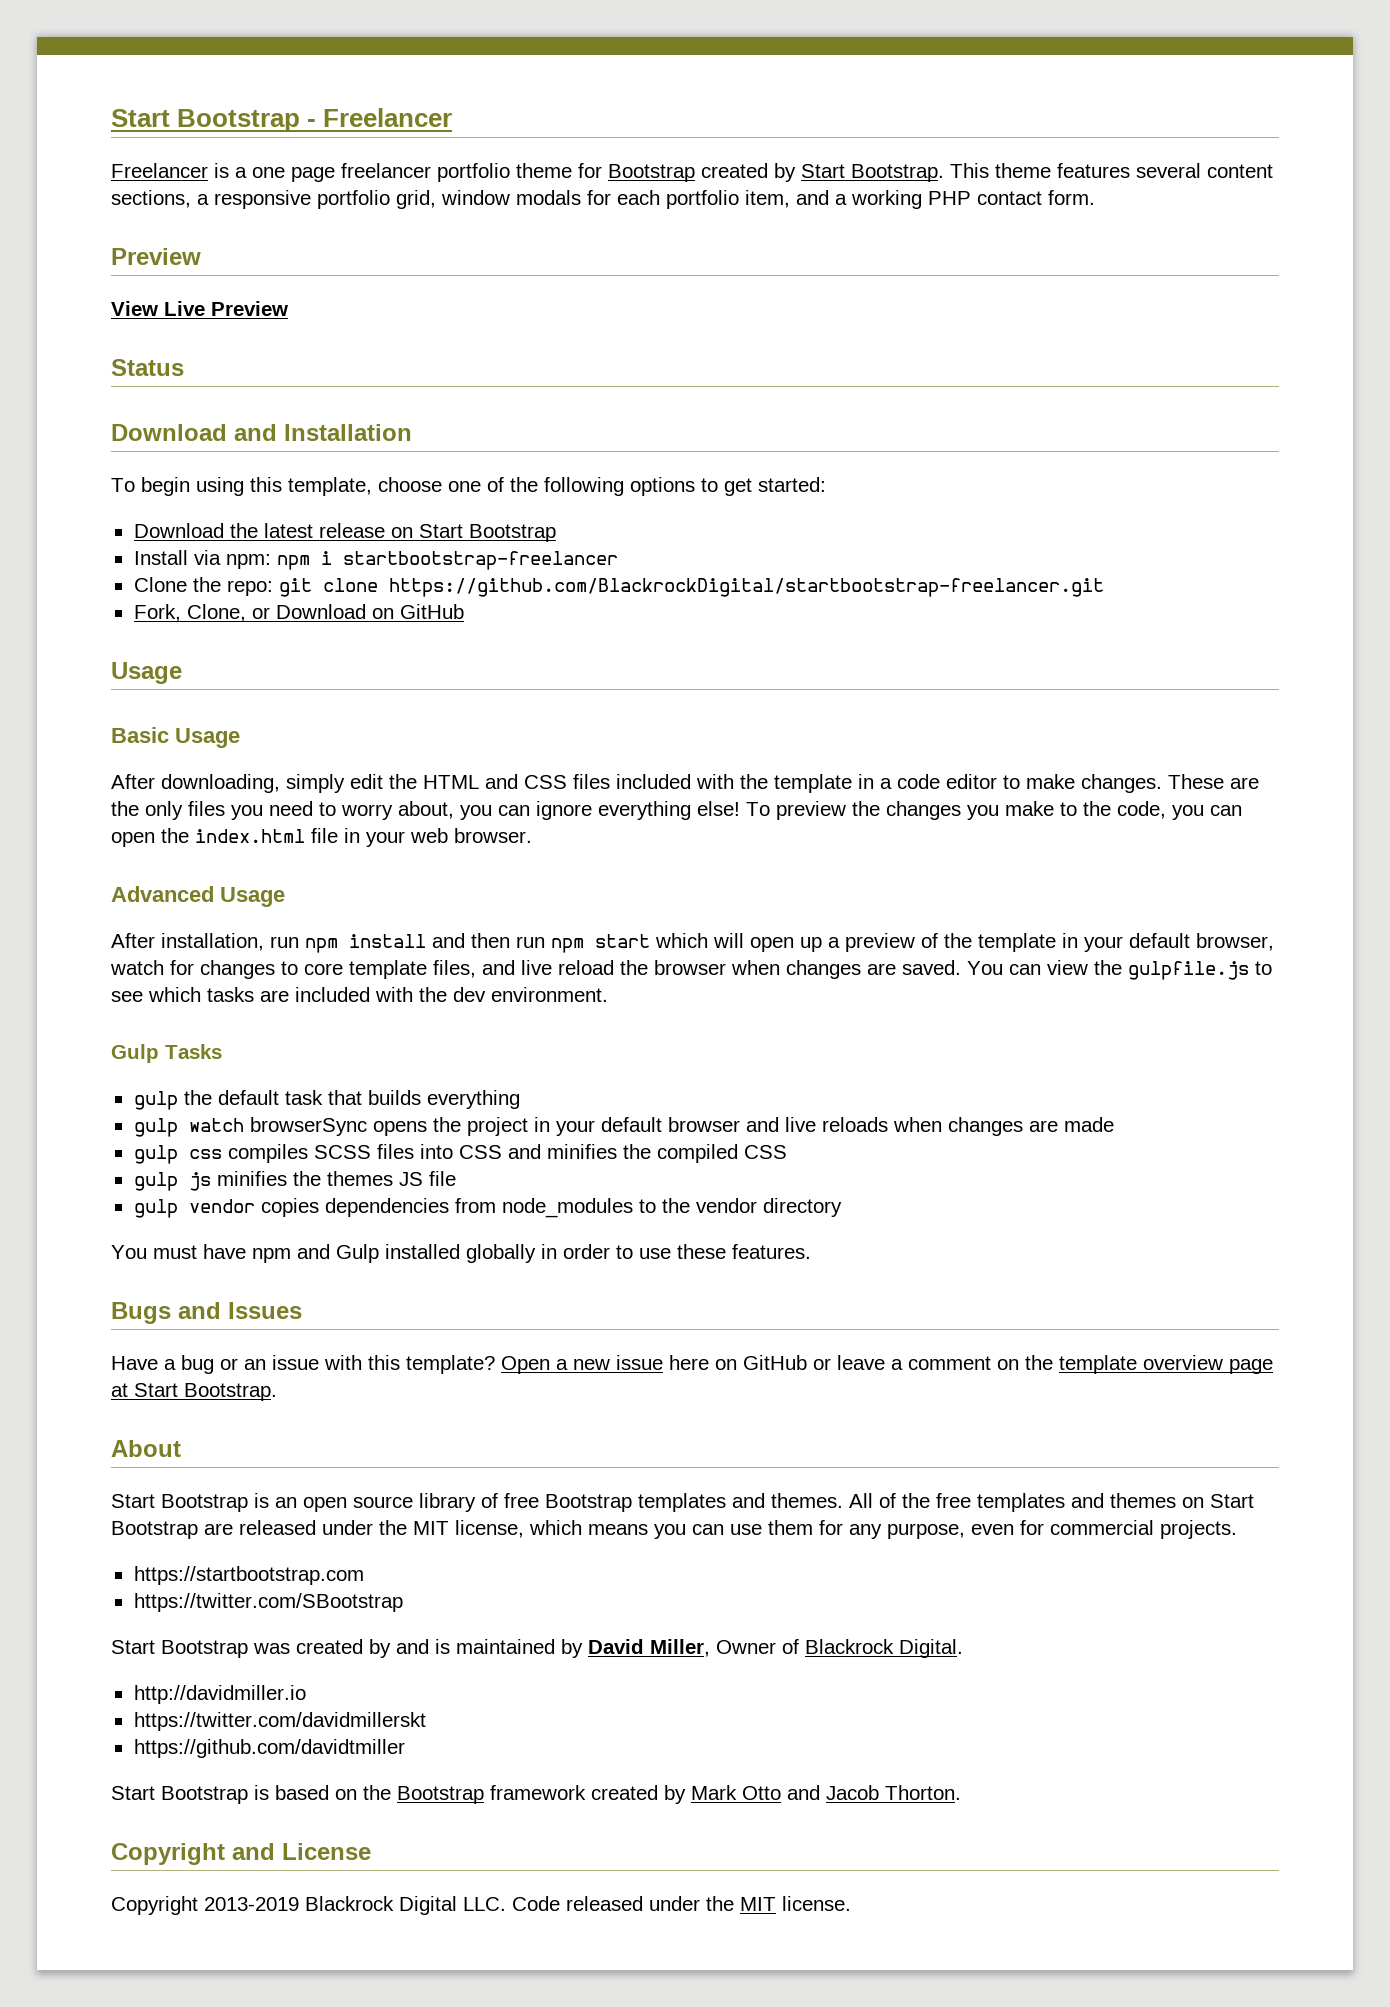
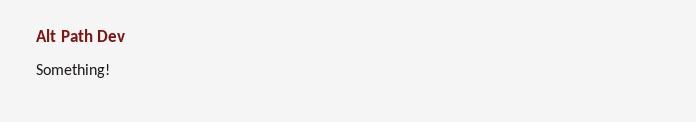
- Start Bootstrap - Freelancer
- Freelancer is a one page freelancer portfolio theme for Bootstrap created by Start Bootstrap. This theme features several content sections, a responsive portfolio grid, window modals for each portfolio item, and a working PHP contact form.
- Preview
- View Live Preview
- Status
- Download and Installation
- To begin using this template, choose one of the following options to get started:
- Download the latest release on Start Bootstrap
- Install via npm: npm i startbootstrap-freelancer
- Clone the repo: git clone https://github.com/BlackrockDigital/startbootstrap-freelancer.git
- Fork, Clone, or Download on GitHub
- Usage
- Basic Usage
- After downloading, simply edit the HTML and CSS files included with the template in a code editor to make changes. These are the only files you need to worry about, you can ignore everything else! To preview the changes you make to the code, you can open the index.html file in your web browser.
- Advanced Usage
- After installation, run npm install and then run npm start which will open up a preview of the template in your default browser, watch for changes to core template files, and live reload the browser when changes are saved. You can view the gulpfile.js to see which tasks are included with the dev environment.
- Gulp Tasks
- gulp the default task that builds everything
- gulp watch browserSync opens the project in your default browser and live reloads when changes are made
- gulp css compiles SCSS files into CSS and minifies the compiled CSS
- gulp js minifies the themes JS file
- gulp vendor copies dependencies from node_modules to the vendor directory
- You must have npm and Gulp installed globally in order to use these features.
- Bugs and Issues
- Have a bug or an issue with this template? Open a new issue here on GitHub or leave a comment on the template overview page at Start Bootstrap.
- About
- Start Bootstrap is an open source library of free Bootstrap templates and themes. All of the free templates and themes on Start Bootstrap are released under the MIT license, which means you can use them for any purpose, even for commercial projects.
- https://startbootstrap.com
- https://twitter.com/SBootstrap
- Start Bootstrap was created by and is maintained by David Miller, Owner of Blackrock Digital.
- http://davidmiller.io
- https://twitter.com/davidmillerskt
- https://github.com/davidtmiller
- Start Bootstrap is based on the Bootstrap framework created by Mark Otto and Jacob Thorton.
- Copyright and License
- Copyright 2013-2019 Blackrock Digital LLC. Code released under the MIT license.
+ Alt Path Dev
+ Something!

